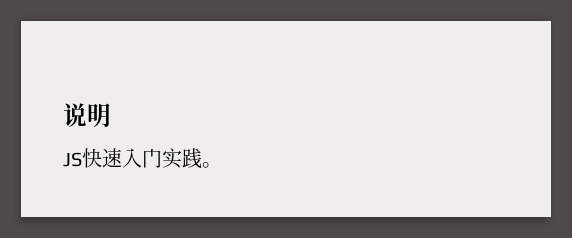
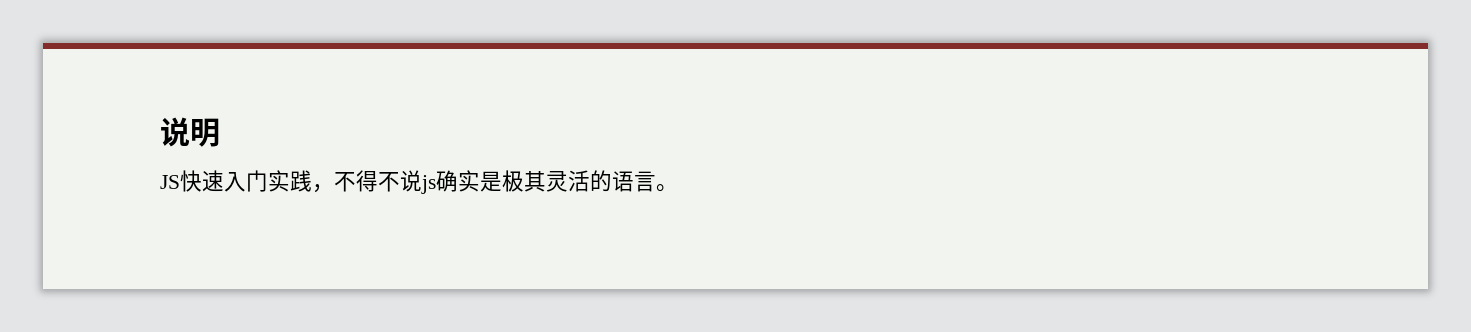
- JS快速入门实践。
+ JS快速入门实践，不得不说js确实是极其灵活的语言。

